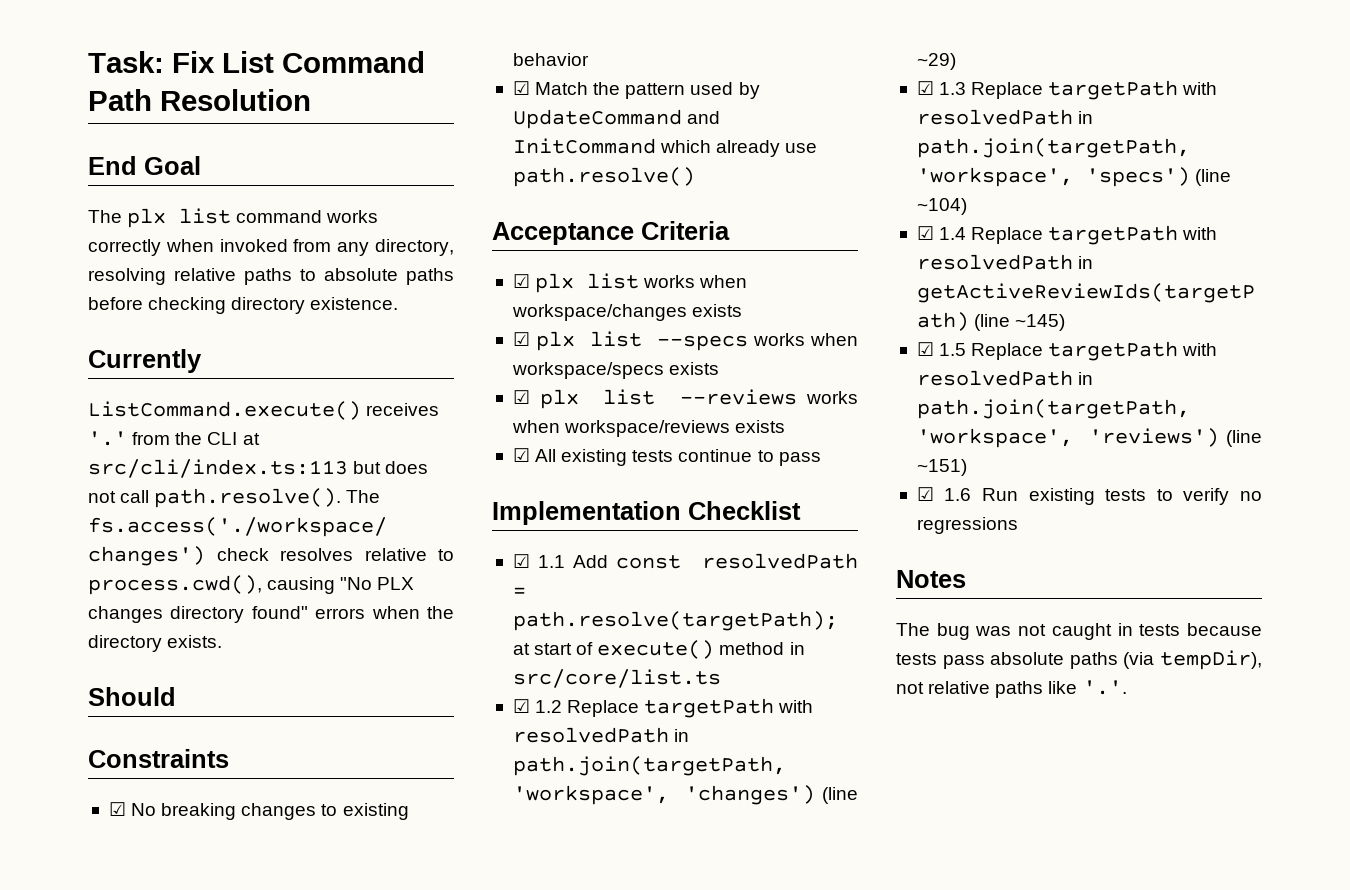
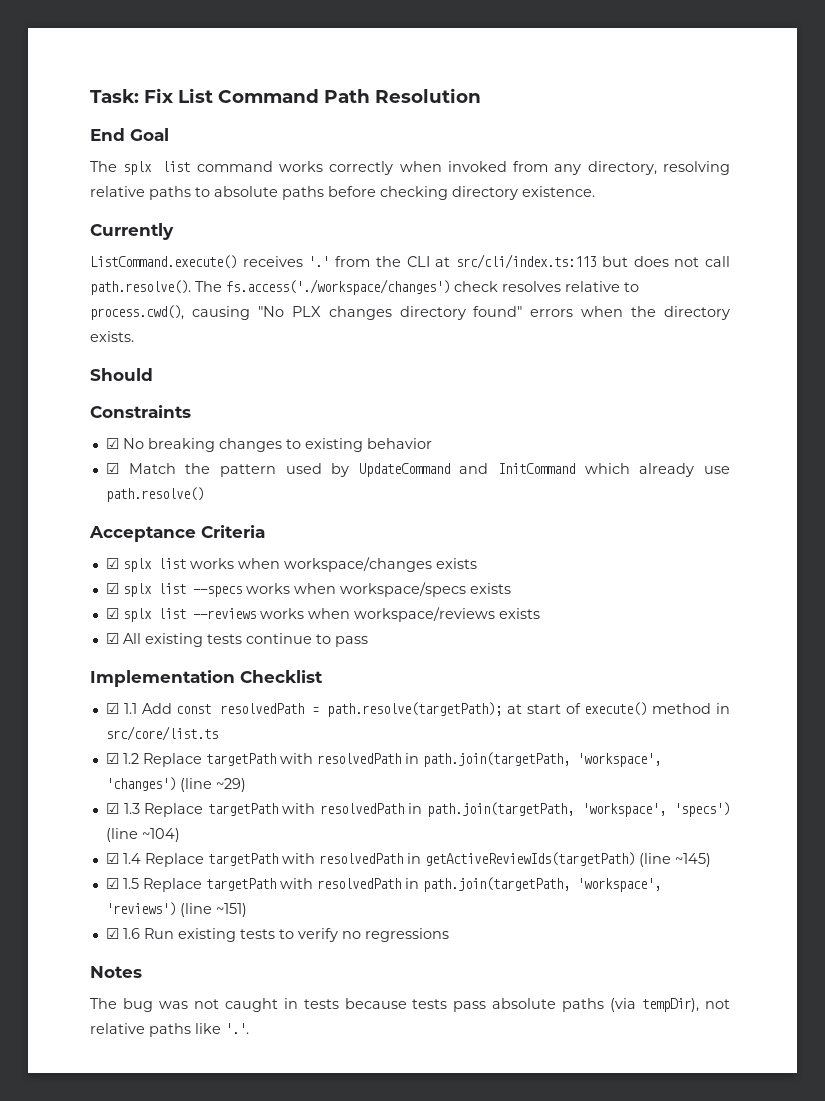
- The plx list command works correctly when invoked from any directory, resolving relative paths to absolute paths before checking directory existence.
+ The splx list command works correctly when invoked from any directory, resolving relative paths to absolute paths before checking directory existence.
- ☑ plx list works when workspace/changes exists
+ ☑ splx list works when workspace/changes exists
- ☑ plx list --specs works when workspace/specs exists
+ ☑ splx list --specs works when workspace/specs exists
- ☑ plx list --reviews works when workspace/reviews exists
+ ☑ splx list --reviews works when workspace/reviews exists

